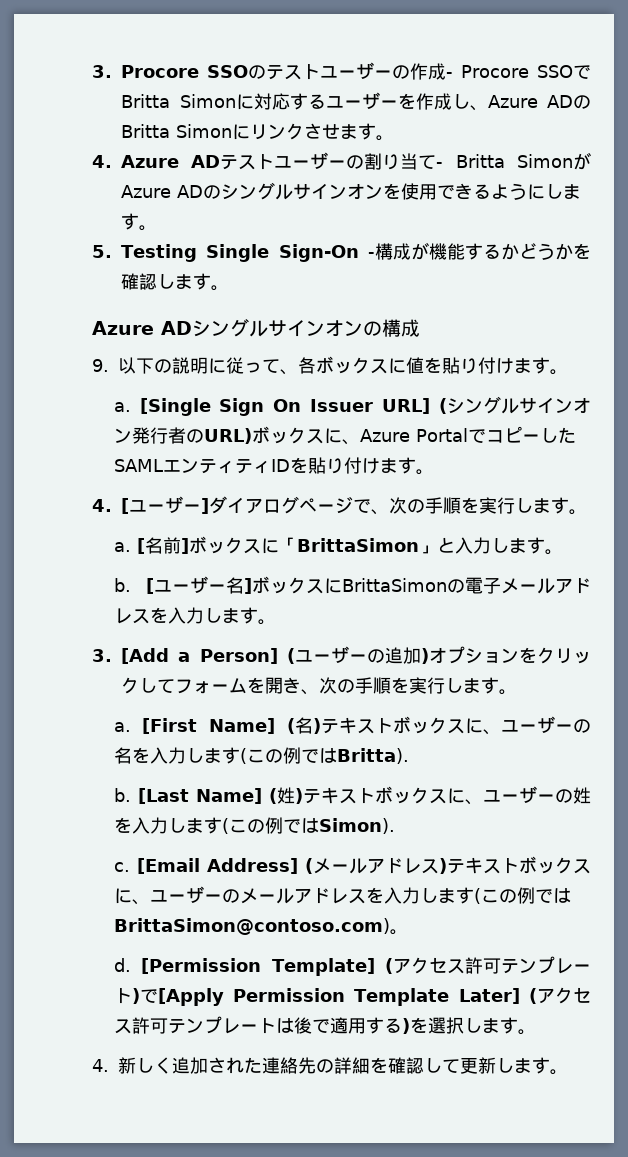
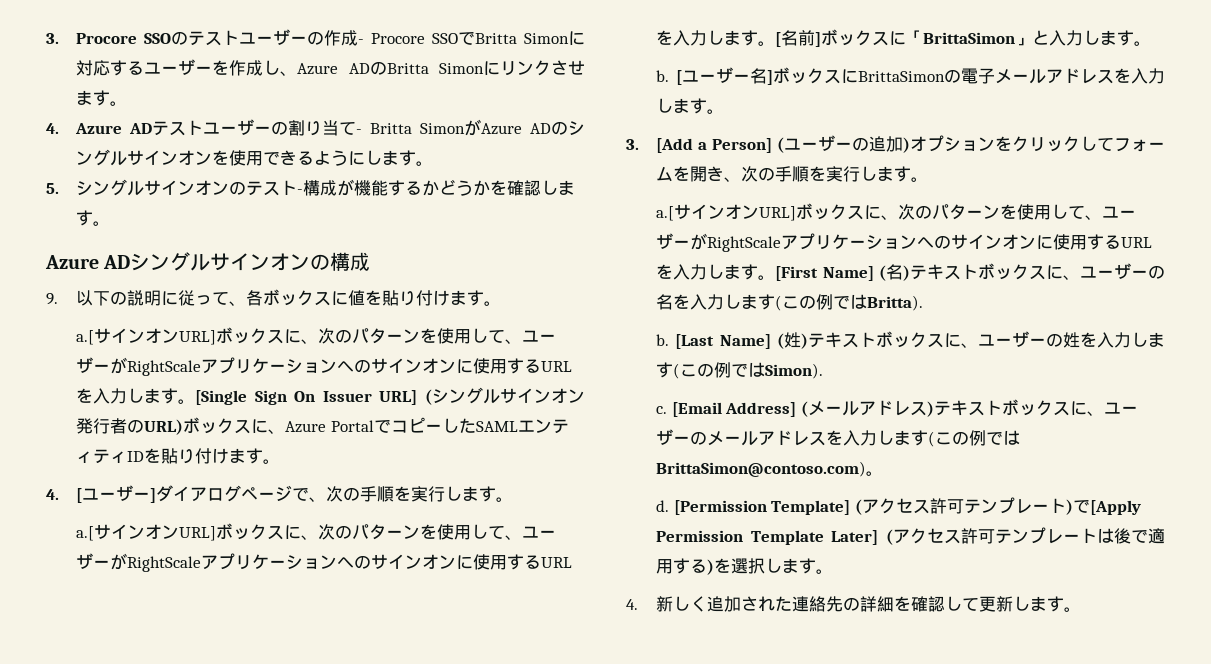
- 5. Testing Single Sign-On -構成が機能するかどうかを確認します。
+ 5.シングルサインオンのテスト-構成が機能するかどうかを確認します。
  9.以下の説明に従って、各ボックスに値を貼り付けます。
- a.
+ a.[サインオンURL]ボックスに、次のパターンを使用して、ユーザーがRightScaleアプリケーションへのサインオンに使用するURLを入力します。
  4. [ユーザー]ダイアログページで、次の手順を実行します。
- a.
+ a.[サインオンURL]ボックスに、次のパターンを使用して、ユーザーがRightScaleアプリケーションへのサインオンに使用するURLを入力します。
  3. [Add a Person] (ユーザーの追加)オプションをクリックしてフォームを開き、次の手順を実行します。
- a.
+ a.[サインオンURL]ボックスに、次のパターンを使用して、ユーザーがRightScaleアプリケーションへのサインオンに使用するURLを入力します。

